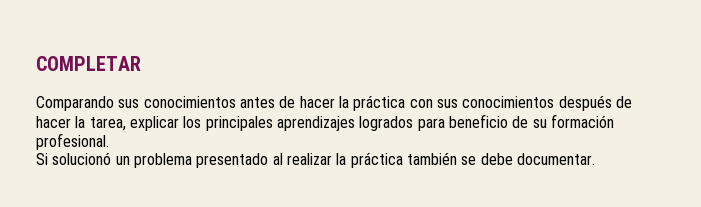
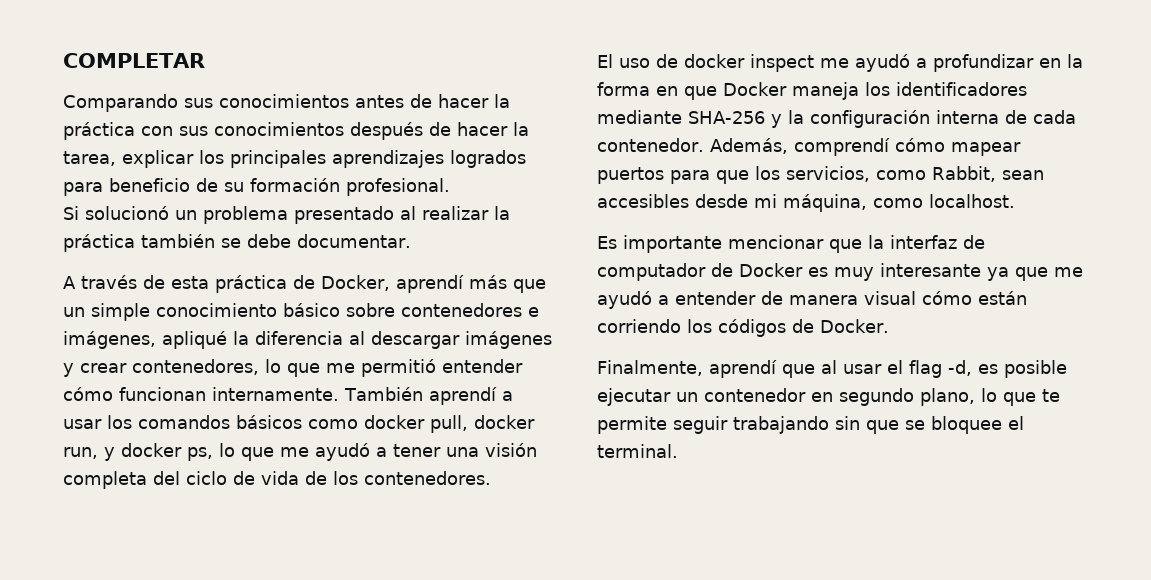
+ A través de esta práctica de Docker, aprendí más que un simple conocimiento básico sobre contenedores e imágenes, apliqué la diferencia al descargar imágenes y crear contenedores, lo que me permitió entender cómo funcionan internamente. También aprendí a usar los comandos básicos como docker pull, docker run, y docker ps, lo que me ayudó a tener una visión completa del ciclo de vida de los contenedores.
+ El uso de docker inspect me ayudó a profundizar en la forma en que Docker maneja los identificadores mediante SHA-256 y la configuración interna de cada contenedor. Además, comprendí cómo mapear puertos para que los servicios, como Rabbit, sean accesibles desde mi máquina, como localhost.
+ Es importante mencionar que la interfaz de computador de Docker es muy interesante ya que me ayudó a entender de manera visual cómo están corriendo los códigos de Docker.
+ Finalmente, aprendí que al usar el flag -d, es posible ejecutar un contenedor en segundo plano, lo que te permite seguir trabajando sin que se bloquee el terminal.

